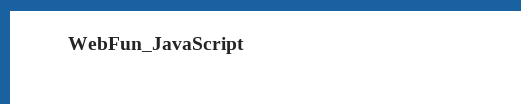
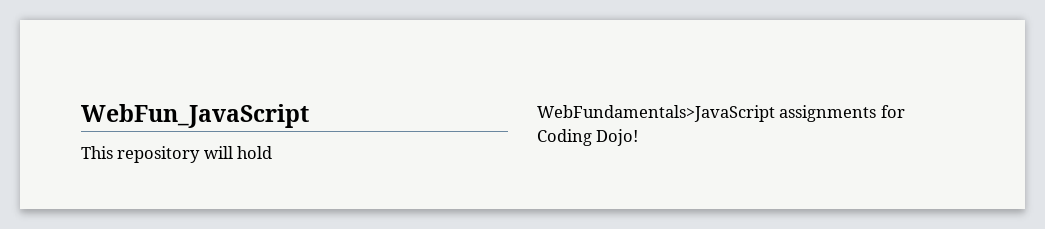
+ This repository will hold WebFundamentals>JavaScript assignments for Coding Dojo!

